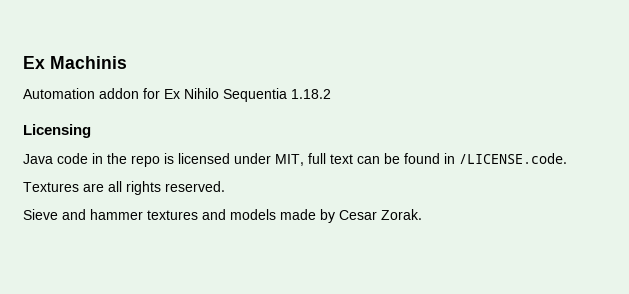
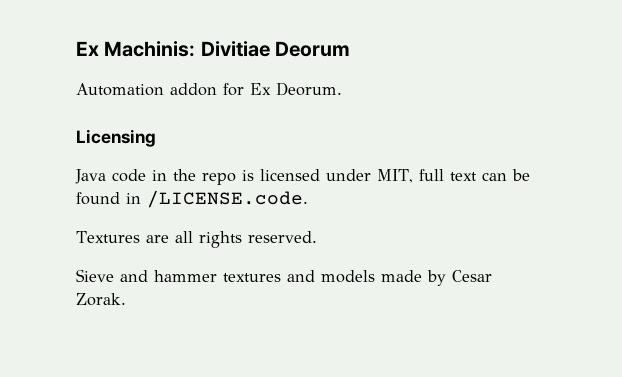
- Ex Machinis
+ Ex Machinis: Divitiae Deorum
- Automation addon for Ex Nihilo Sequentia 1.18.2
+ Automation addon for Ex Deorum.

